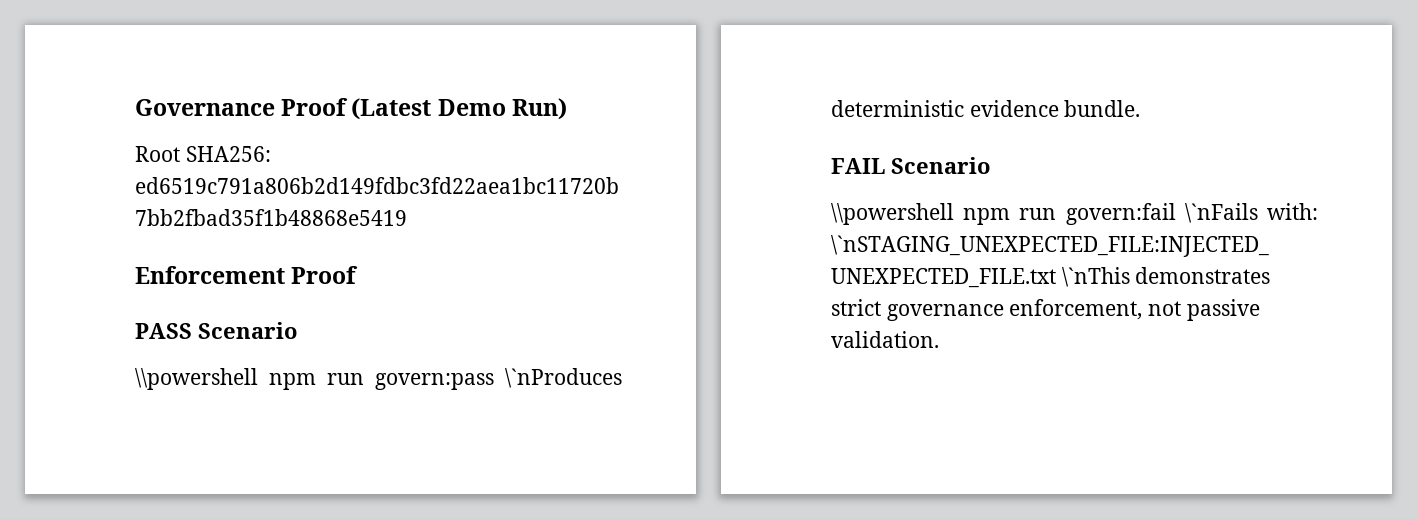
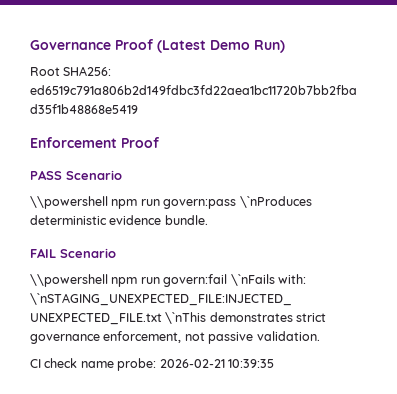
+ CI check name probe: 2026-02-21 10:39:35

